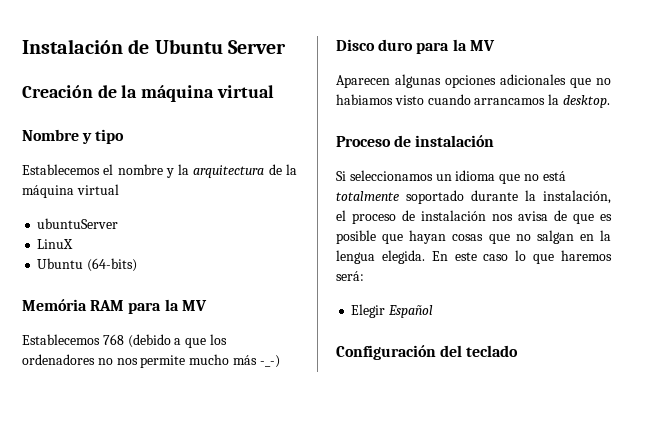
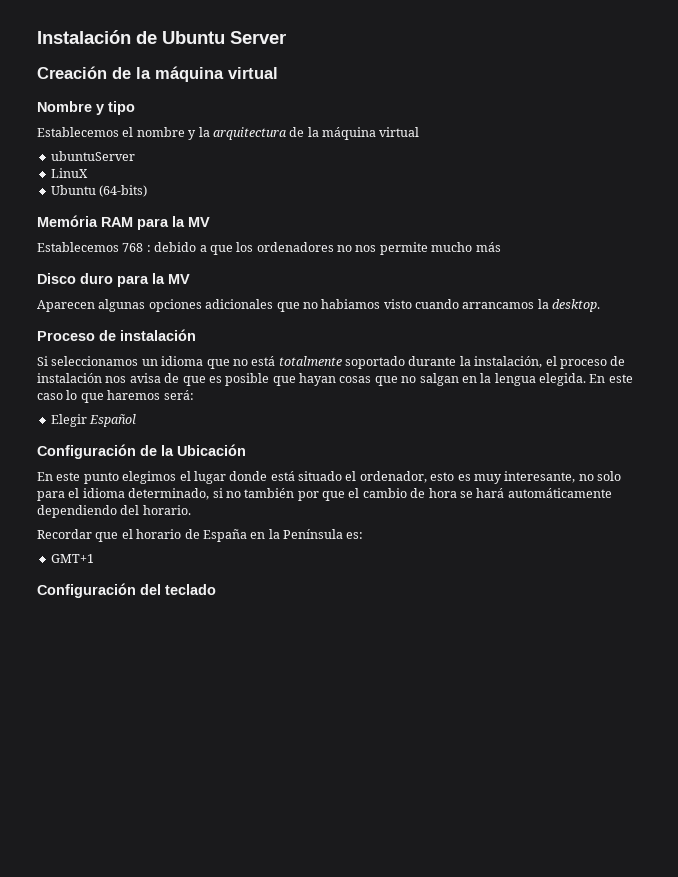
- Establecemos 768 (debido a que los ordenadores no nos permite mucho más -_-)
+ Establecemos 768 : debido a que los ordenadores no nos permite mucho más
+ Configuración de la Ubicación
+ En este punto elegimos el lugar donde está situado el ordenador, esto es muy interesante, no solo para el idioma determinado, si no también por que el cambio de hora se hará automáticamente dependiendo del horario.
+ Recordar que el horario de España en la Península es:
+ GMT+1

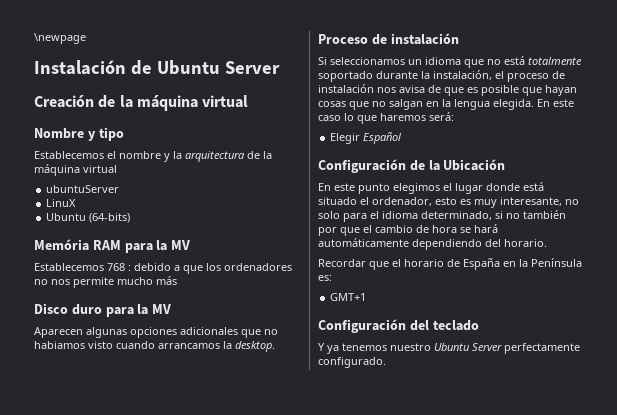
+ \newpage
+ Y ya tenemos nuestro Ubuntu Server perfectamente configurado.

